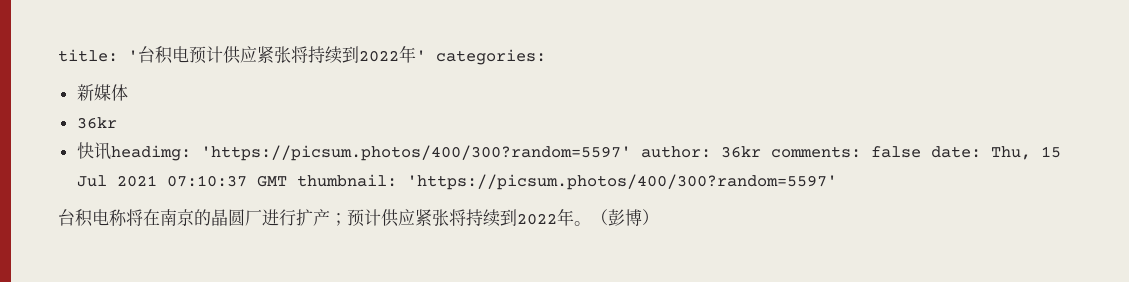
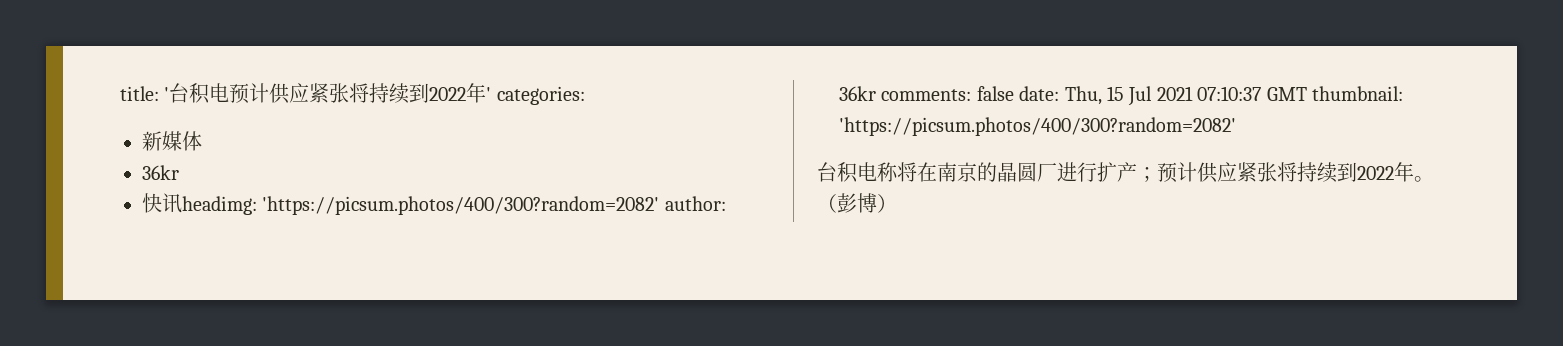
- 快讯headimg: 'https://picsum.photos/400/300?random=5597' author: 36kr comments: false date: Thu, 15 Jul 2021 07:10:37 GMT thumbnail: 'https://picsum.photos/400/300?random=5597'
+ 快讯headimg: 'https://picsum.photos/400/300?random=2082' author: 36kr comments: false date: Thu, 15 Jul 2021 07:10:37 GMT thumbnail: 'https://picsum.photos/400/300?random=2082'

